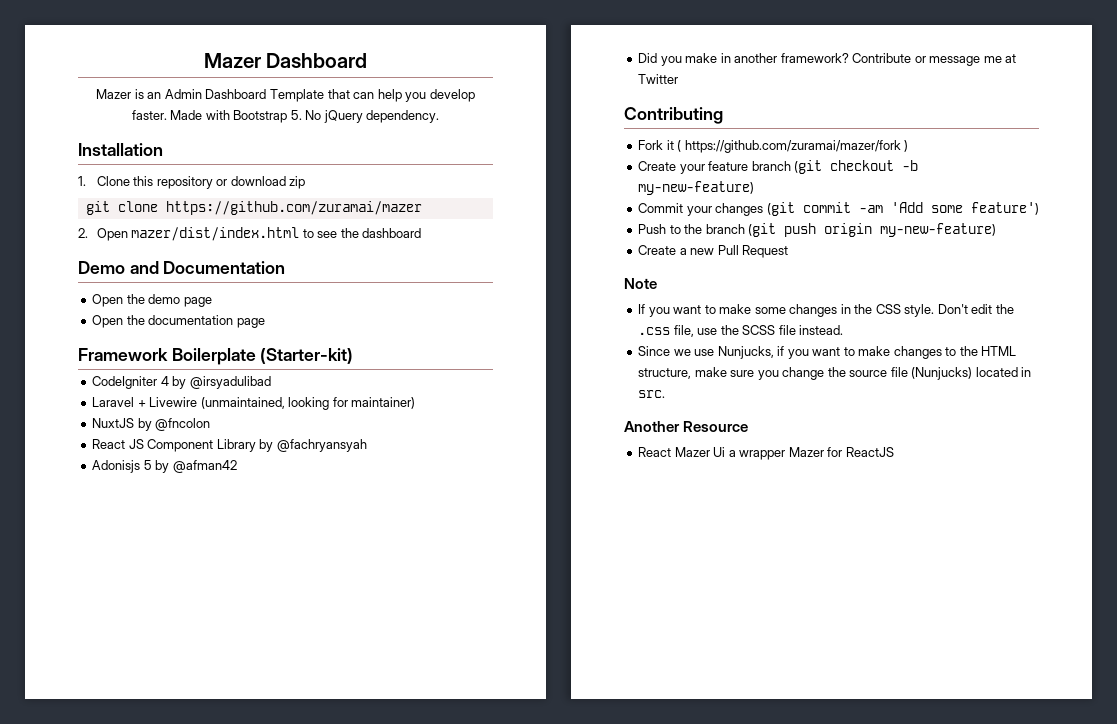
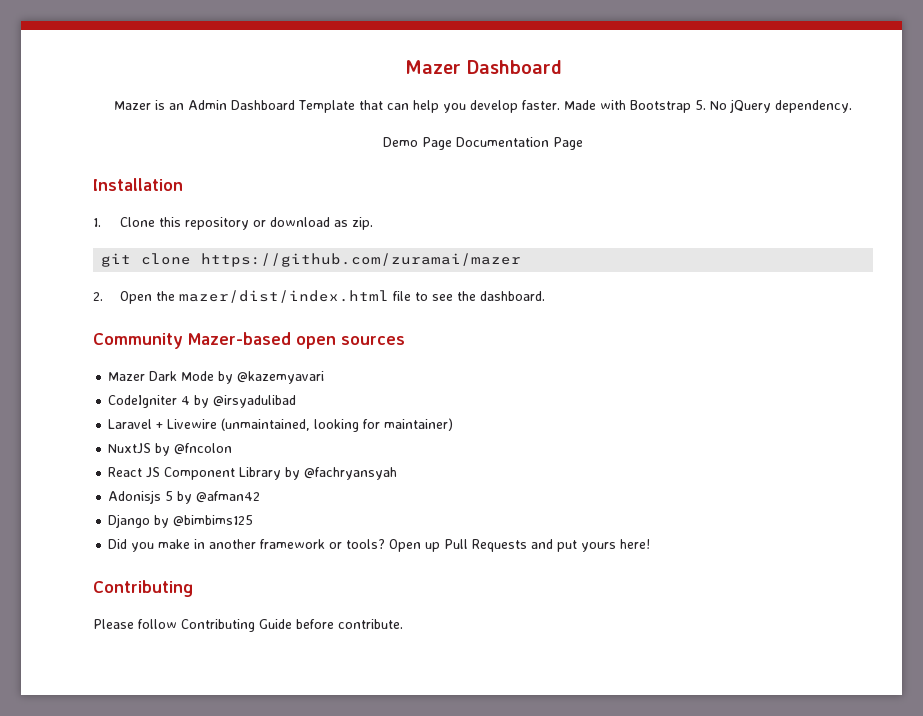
+ Demo Page Documentation Page
- 1. Clone this repository or download zip
+ 1. Clone this repository or download as zip.
- 2. Open mazer/dist/index.html to see the dashboard
- Demo and Documentation
- Open the demo page
- Open the documentation page
- Framework Boilerplate (Starter-kit)
+ 2. Open the mazer/dist/index.html file to see the dashboard.
+ Community Mazer-based open sources
+ Mazer Dark Mode by @kazemyavari
+ Django by @bimbims125
- Did you make in another framework? Contribute or message me at Twitter
+ Did you make in another framework or tools? Open up Pull Requests and put yours here!
  Contributing
- Fork it ( https://github.com/zuramai/mazer/fork )
- Create your feature branch (git checkout -b my-new-feature)
- Commit your changes (git commit -am 'Add some feature')
- Push to the branch (git push origin my-new-feature)
- Create a new Pull Request
- Note
- If you want to make some changes in the CSS style. Don't edit the .css file, use the SCSS file instead.
- Since we use Nunjucks, if you want to make changes to the HTML structure, make sure you change the source file (Nunjucks) located in src.
- Another Resource
- React Mazer Ui a wrapper Mazer for ReactJS
+ Please follow Contributing Guide before contribute.

